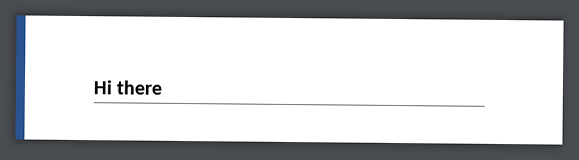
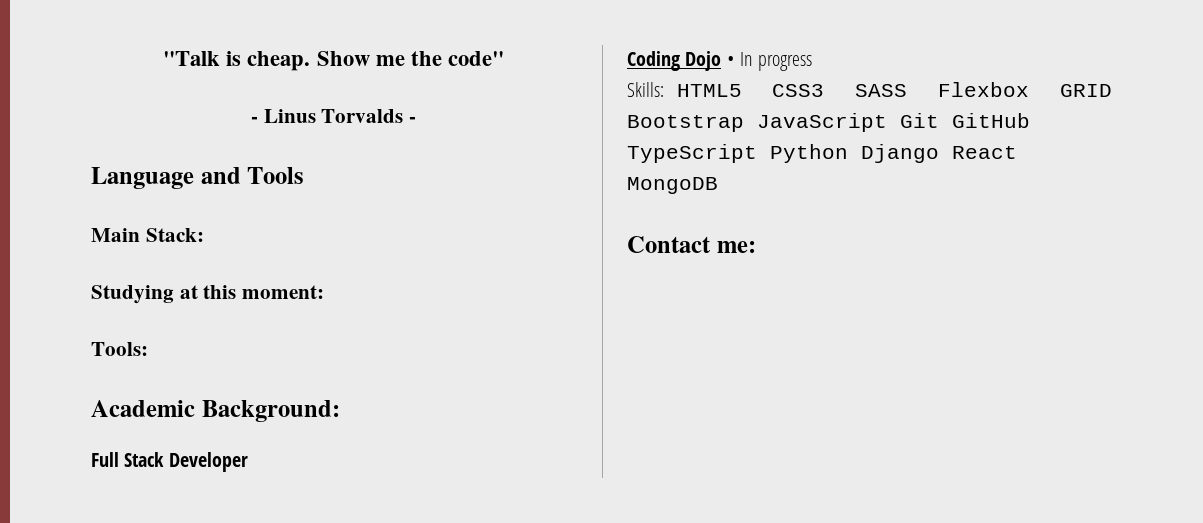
- Hi there
+ "Talk is cheap. Show me the code"
+ - Linus Torvalds -
+ Language and Tools
+ Main Stack:
+ Studying at this moment:
+ Tools:
+ Academic Background:
+ Full Stack Developer
+ Coding Dojo • In progress
+ Skills: HTML5 CSS3 SASS Flexbox GRID Bootstrap JavaScript Git GitHub TypeScript Python Django React MongoDB
+ Contact me:

